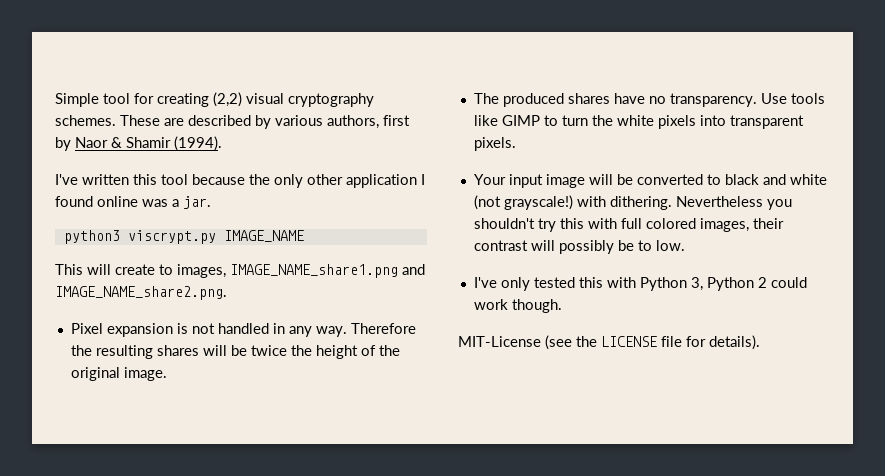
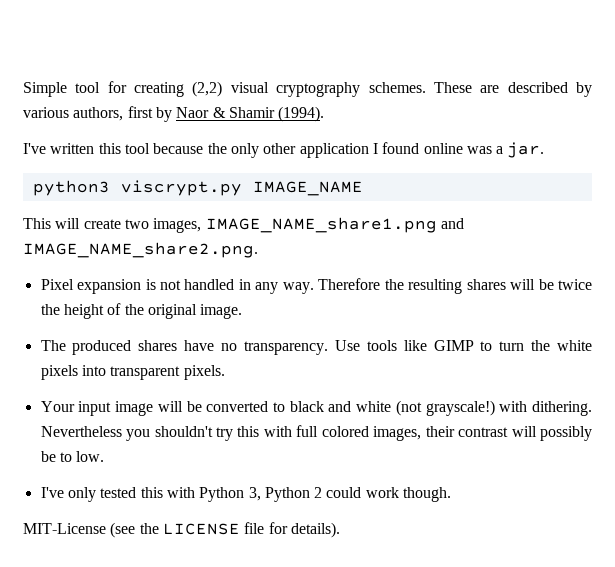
- This will create to images, IMAGE_NAME_share1.png and IMAGE_NAME_share2.png.
+ This will create two images, IMAGE_NAME_share1.png and IMAGE_NAME_share2.png.

